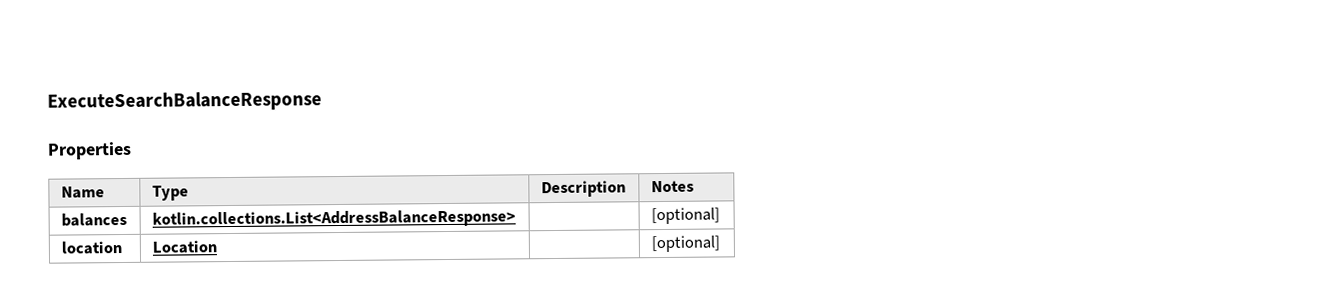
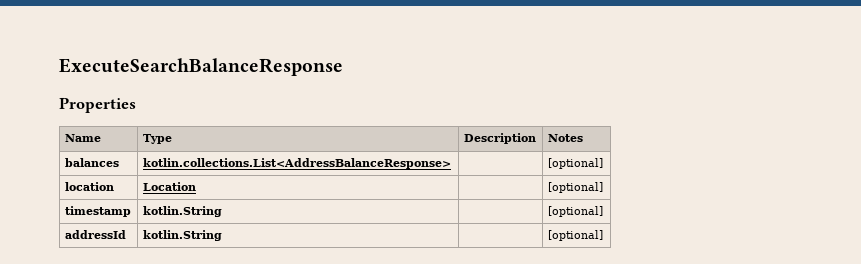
+ timestamp | kotlin.String | | [optional]
+ addressId | kotlin.String | | [optional]

